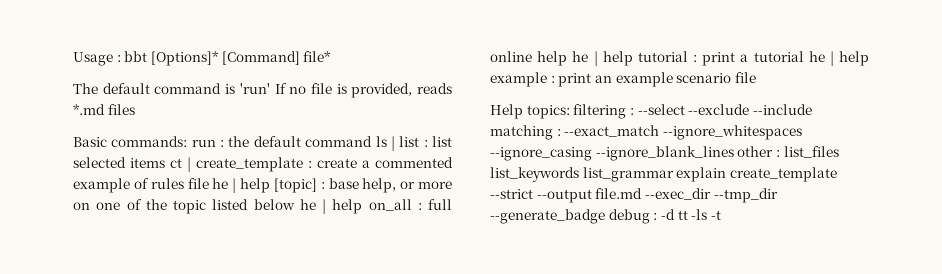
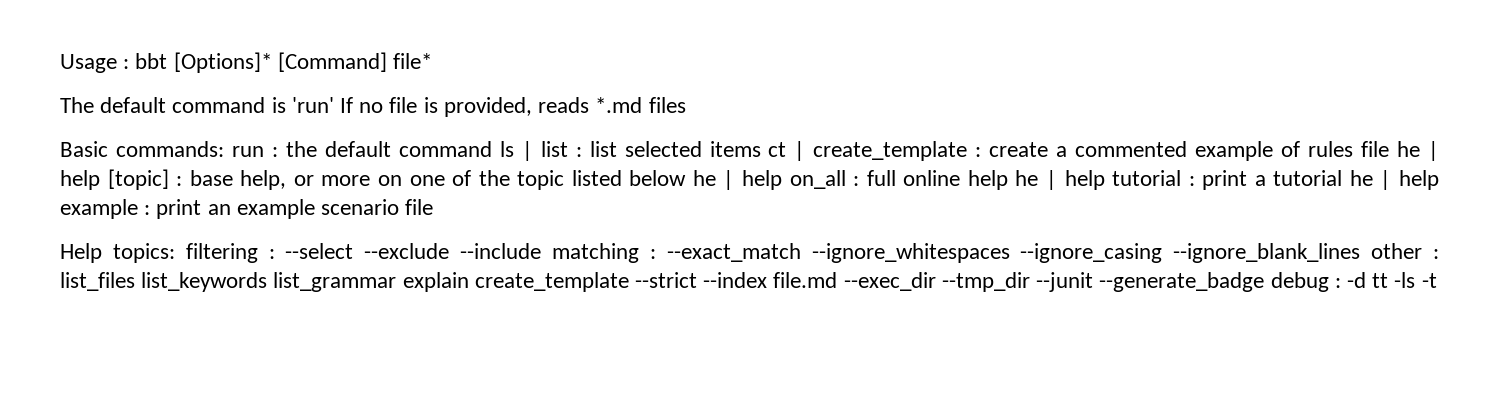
- Help topics: filtering : --select --exclude --include matching : --exact_match --ignore_whitespaces --ignore_casing --ignore_blank_lines other : list_files list_keywords list_grammar explain create_template --strict --output file.md --exec_dir --tmp_dir --generate_badge debug : -d tt -ls -t
+ Help topics: filtering : --select --exclude --include matching : --exact_match --ignore_whitespaces --ignore_casing --ignore_blank_lines other : list_files list_keywords list_grammar explain create_template --strict --index file.md --exec_dir --tmp_dir --junit --generate_badge debug : -d tt -ls -t

